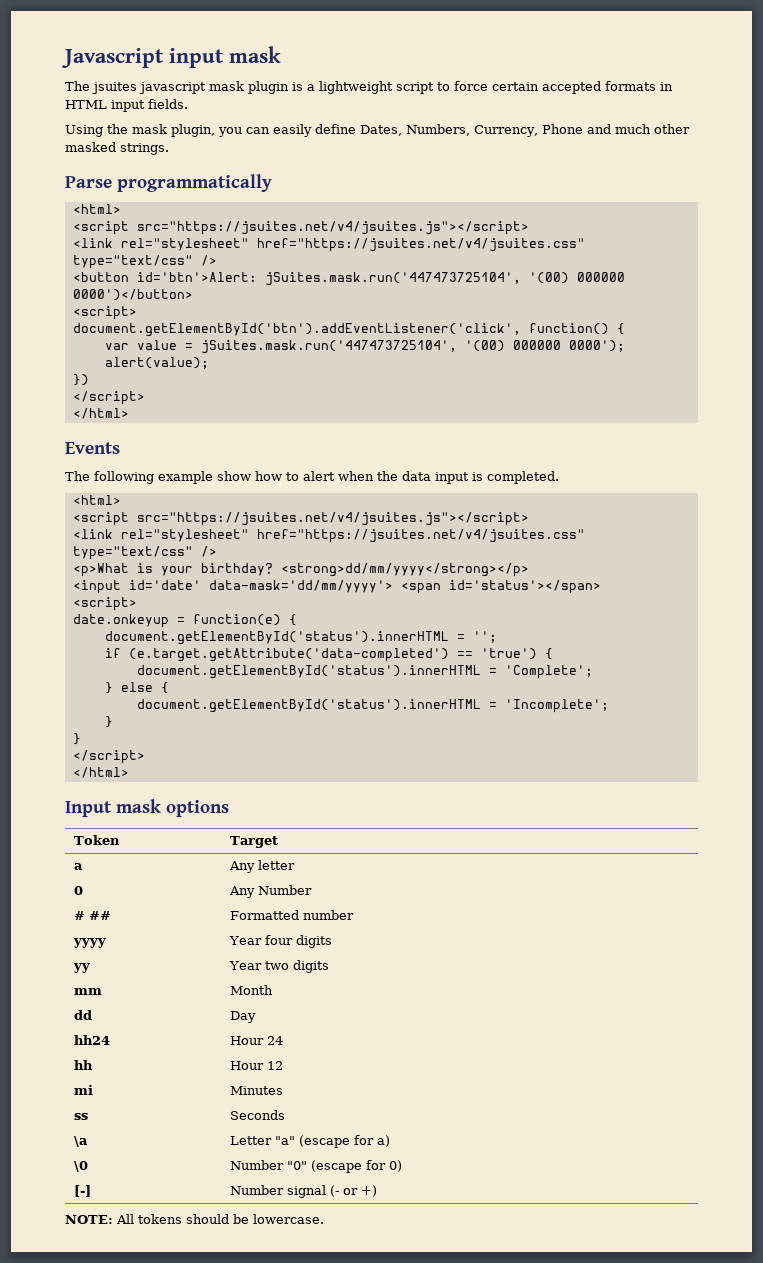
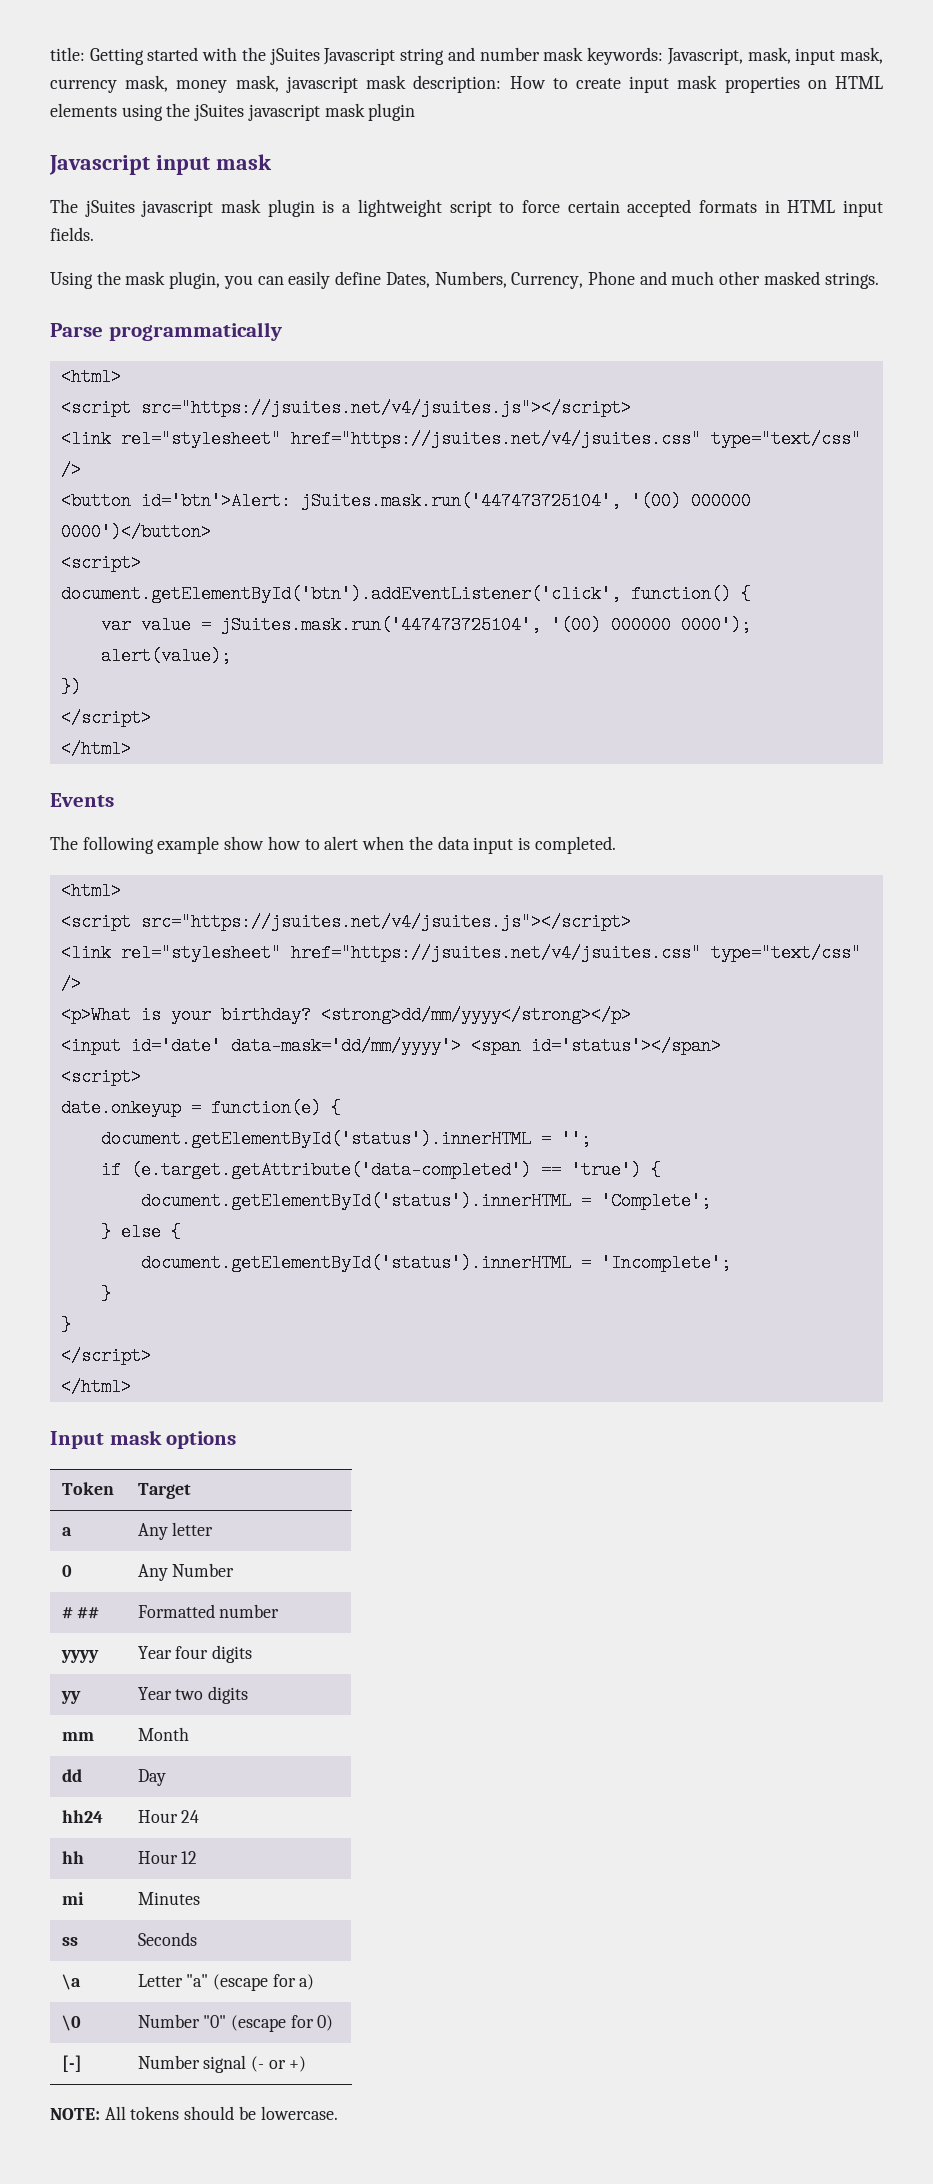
+ title: Getting started with the jSuites Javascript string and number mask keywords: Javascript, mask, input mask, currency mask, money mask, javascript mask description: How to create input mask properties on HTML elements using the jSuites javascript mask plugin
- The jsuites javascript mask plugin is a lightweight script to force certain accepted formats in HTML input fields.
+ The jSuites javascript mask plugin is a lightweight script to force certain accepted formats in HTML input fields.

